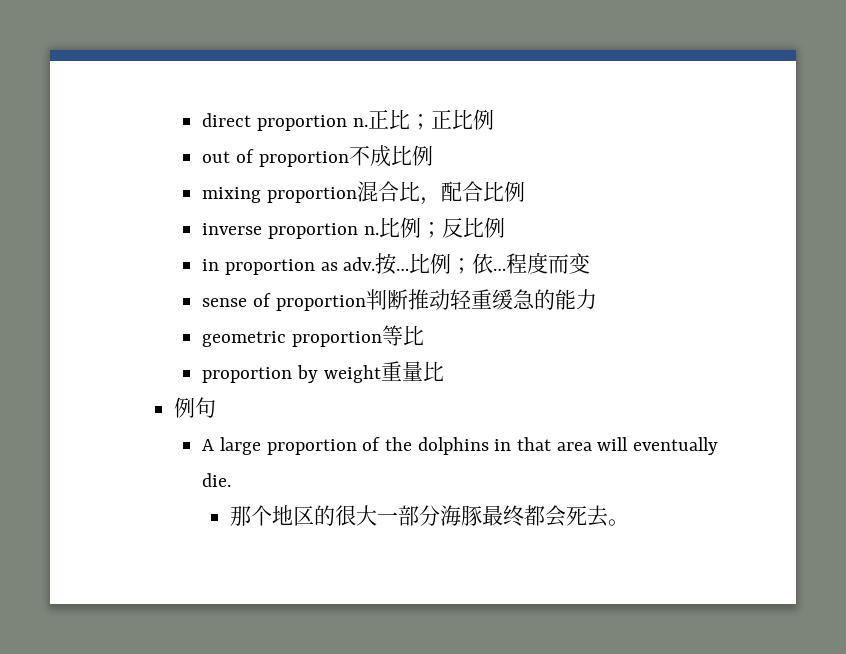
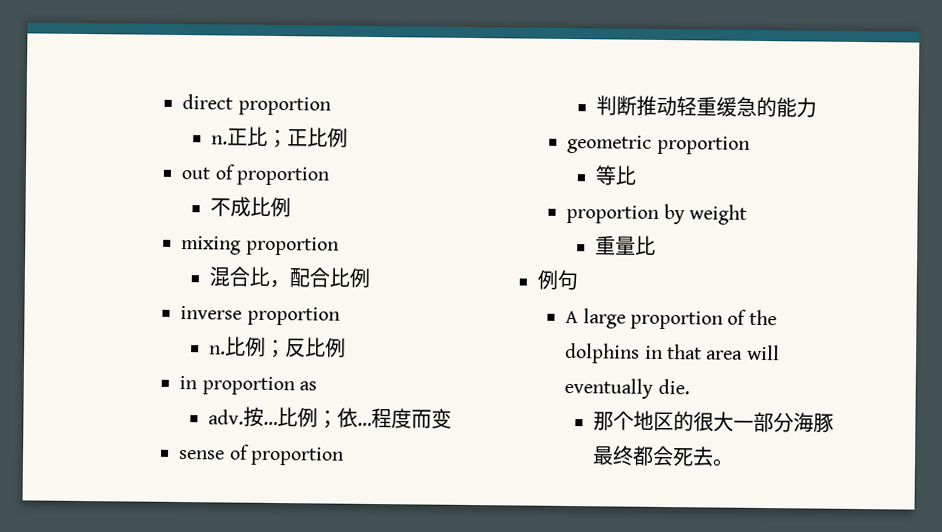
- direct proportion n.
+ direct proportion
+ n.
- out of proportion不成比例
+ out of proportion
+ 不成比例
- mixing proportion混合比，配合比例
+ mixing proportion
+ 混合比，配合比例
- inverse proportion n.
+ inverse proportion
+ n.
- in proportion as adv.
+ in proportion as
+ adv.
- sense of proportion判断推动轻重缓急的能力
+ sense of proportion
+ 判断推动轻重缓急的能力
- geometric proportion等比
+ geometric proportion
+ 等比
- proportion by weight重量比
+ proportion by weight
+ 重量比

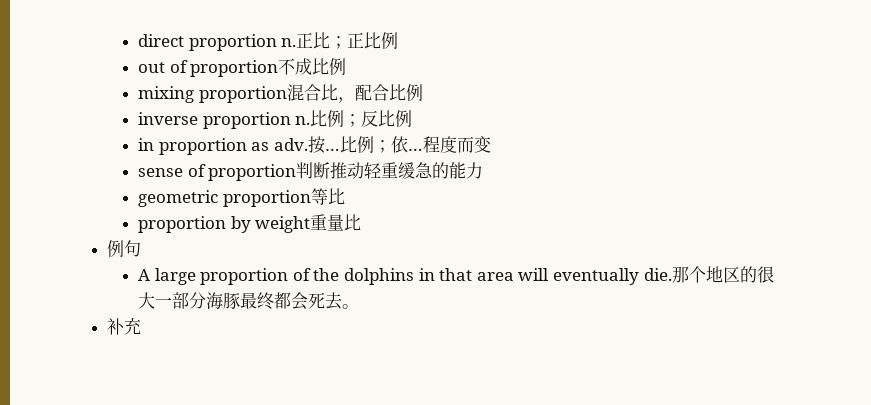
- direct proportion
- n.
+ direct proportion n.
- out of proportion
- 不成比例
+ out of proportion不成比例
- mixing proportion
- 混合比，配合比例
+ mixing proportion混合比，配合比例
- inverse proportion
- n.
+ inverse proportion n.
- in proportion as
- adv.
+ in proportion as adv.
- sense of proportion
- 判断推动轻重缓急的能力
+ sense of proportion判断推动轻重缓急的能力
- geometric proportion
- 等比
+ geometric proportion等比
- proportion by weight
- 重量比
+ proportion by weight重量比
- A large proportion of the dolphins in that area will eventually die.
- 那个地区的很大一部分海豚最终都会死去。
+ A large proportion of the dolphins in that area will eventually die.那个地区的很大一部分海豚最终都会死去。
+ 补充

